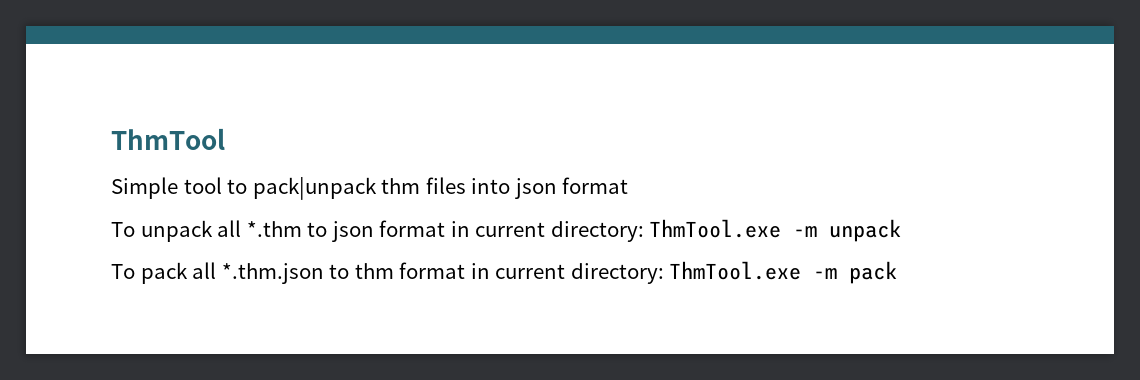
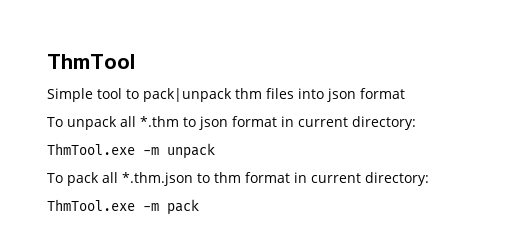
- To unpack all *.thm to json format in current directory: ThmTool.exe -m unpack
+ To unpack all *.thm to json format in current directory:
+ ThmTool.exe -m unpack
- To pack all *.thm.json to thm format in current directory: ThmTool.exe -m pack
+ To pack all *.thm.json to thm format in current directory:
+ ThmTool.exe -m pack

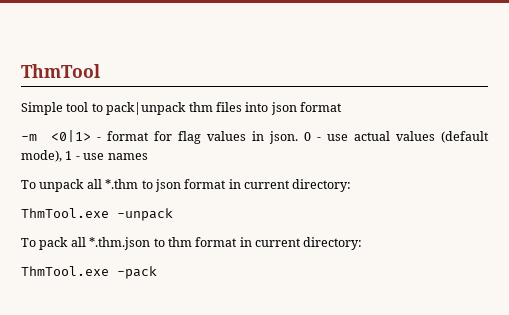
+ -m <0|1> - format for flag values in json. 0 - use actual values (default mode), 1 - use names
- ThmTool.exe -m unpack
+ ThmTool.exe -unpack
- ThmTool.exe -m pack
+ ThmTool.exe -pack

